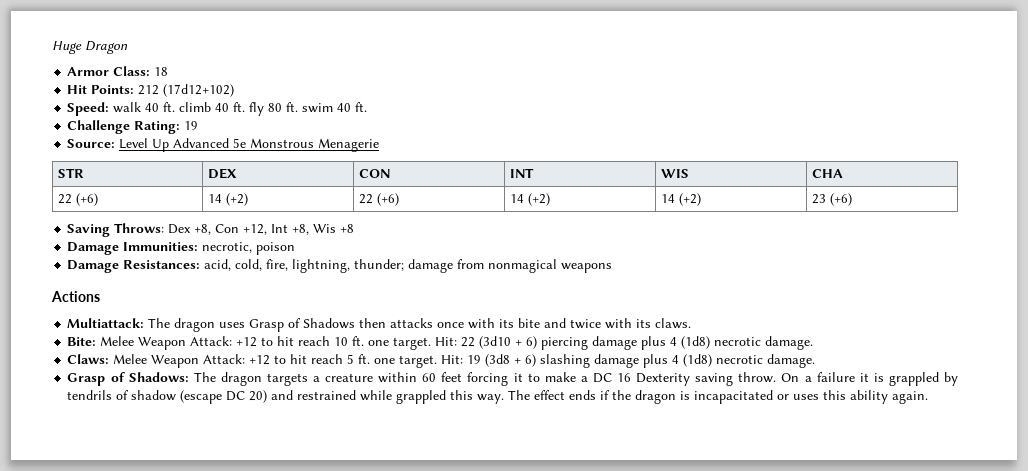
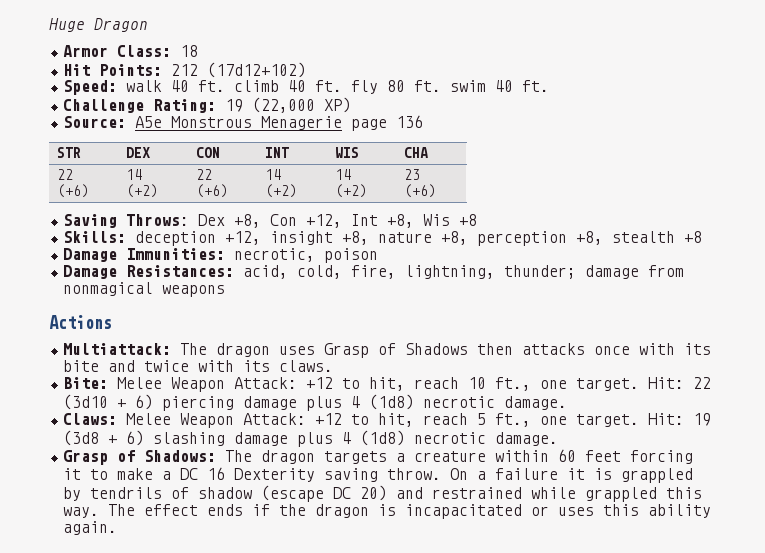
- Challenge Rating: 19
+ Challenge Rating: 19 (22,000 XP)
- Source: Level Up Advanced 5e Monstrous Menagerie
+ Source: A5e Monstrous Menagerie page 136
+ Skills: deception +12, insight +8, nature +8, perception +8, stealth +8
- Bite: Melee Weapon Attack: +12 to hit reach 10 ft. one target.
+ Bite: Melee Weapon Attack: +12 to hit, reach 10 ft., one target.
- Claws: Melee Weapon Attack: +12 to hit reach 5 ft. one target.
+ Claws: Melee Weapon Attack: +12 to hit, reach 5 ft., one target.

